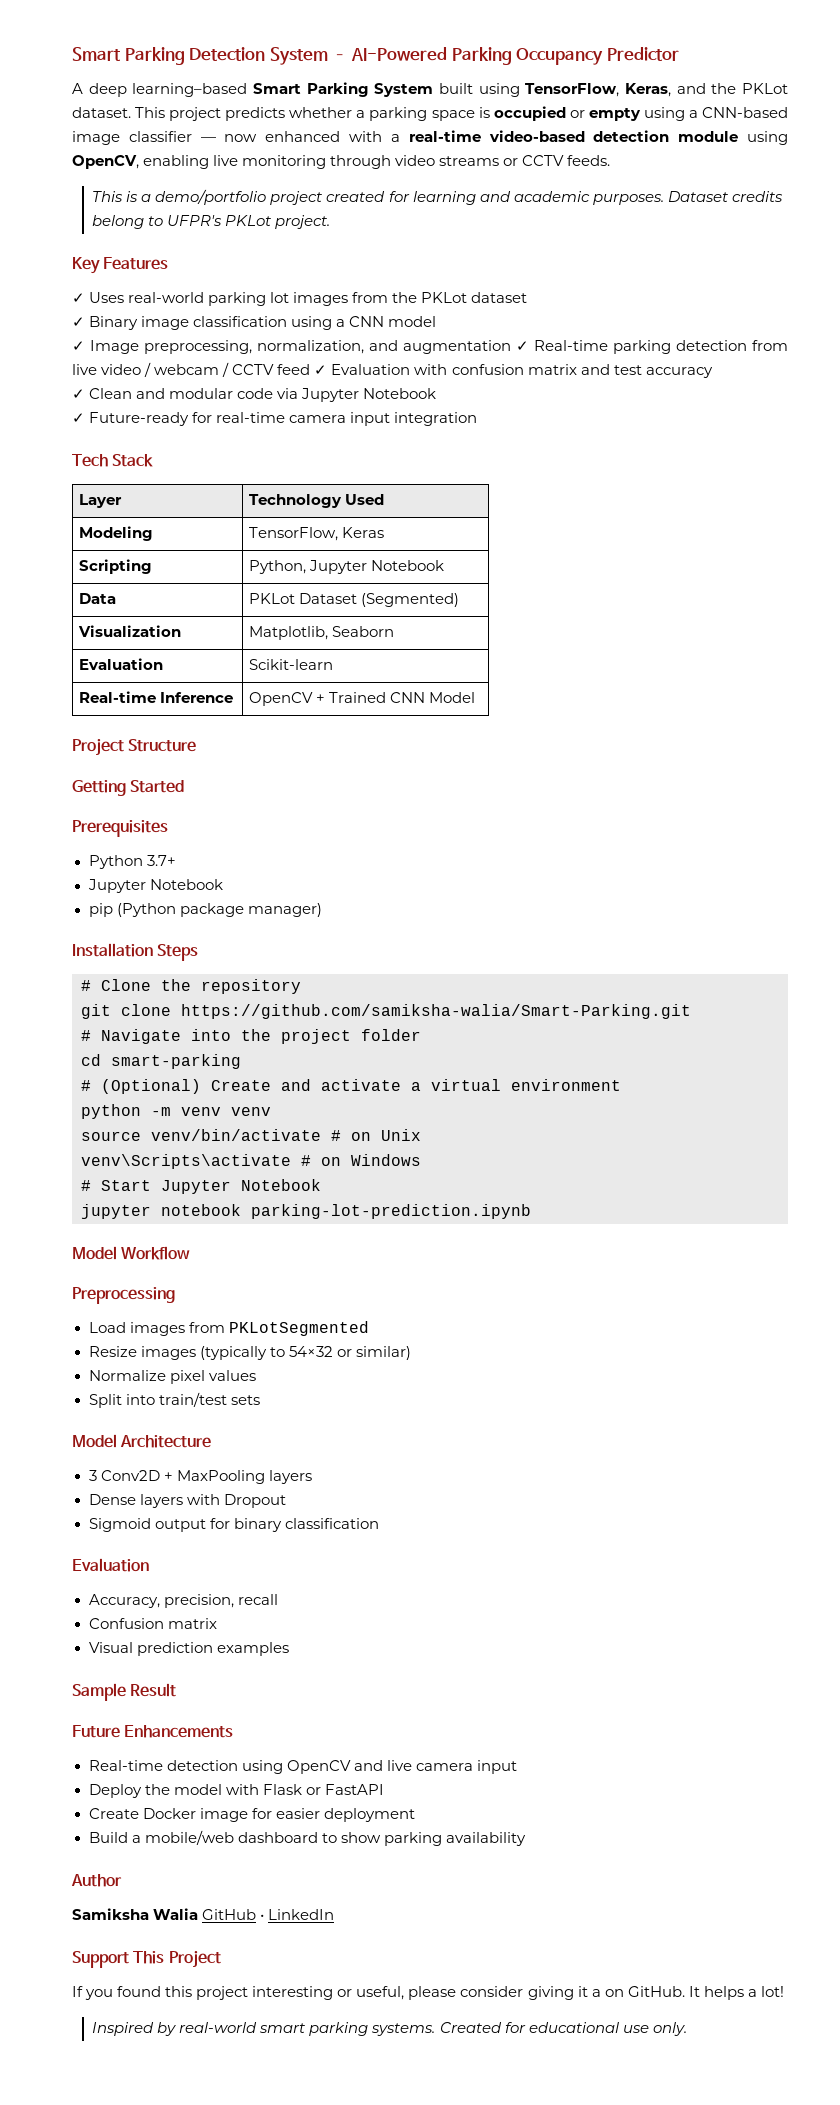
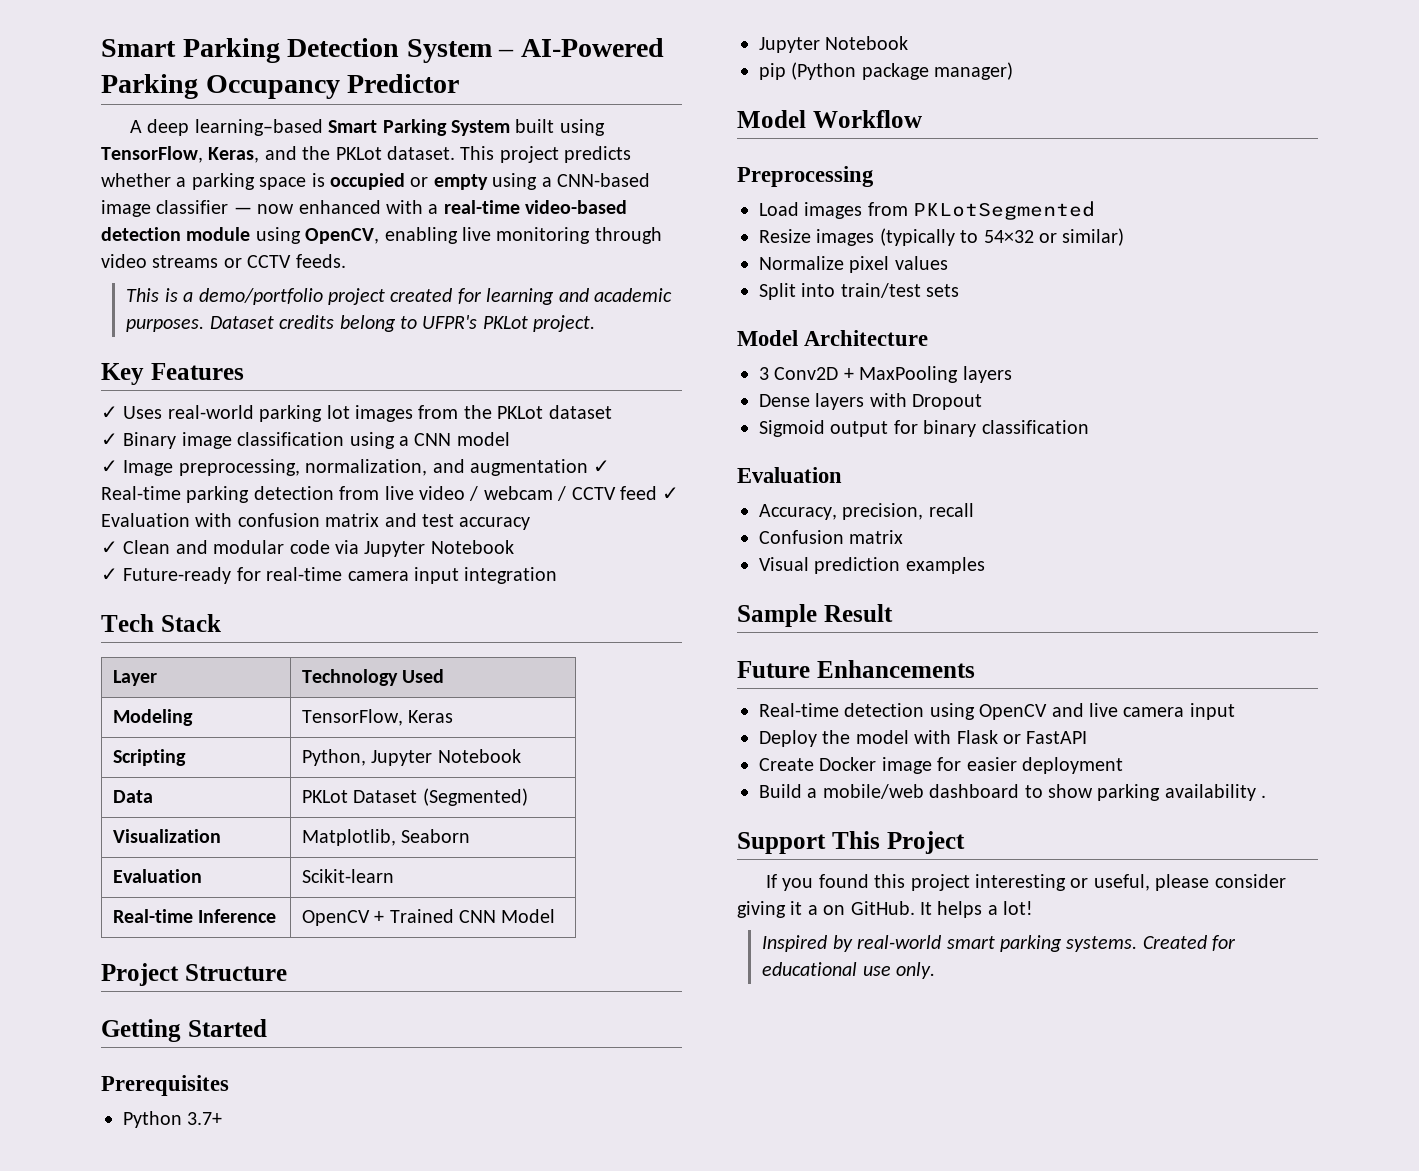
- Installation Steps
- # Clone the repository
- git clone https://github.com/samiksha-walia/Smart-Parking.git
- # Navigate into the project folder
- cd smart-parking
- # (Optional) Create and activate a virtual environment
- python -m venv venv
- source venv/bin/activate # on Unix
- venv\Scripts\activate # on Windows
- # Start Jupyter Notebook
- jupyter notebook parking-lot-prediction.ipynb
- Build a mobile/web dashboard to show parking availability
- Author
- Samiksha Walia GitHub • LinkedIn
+ Build a mobile/web dashboard to show parking availability .

